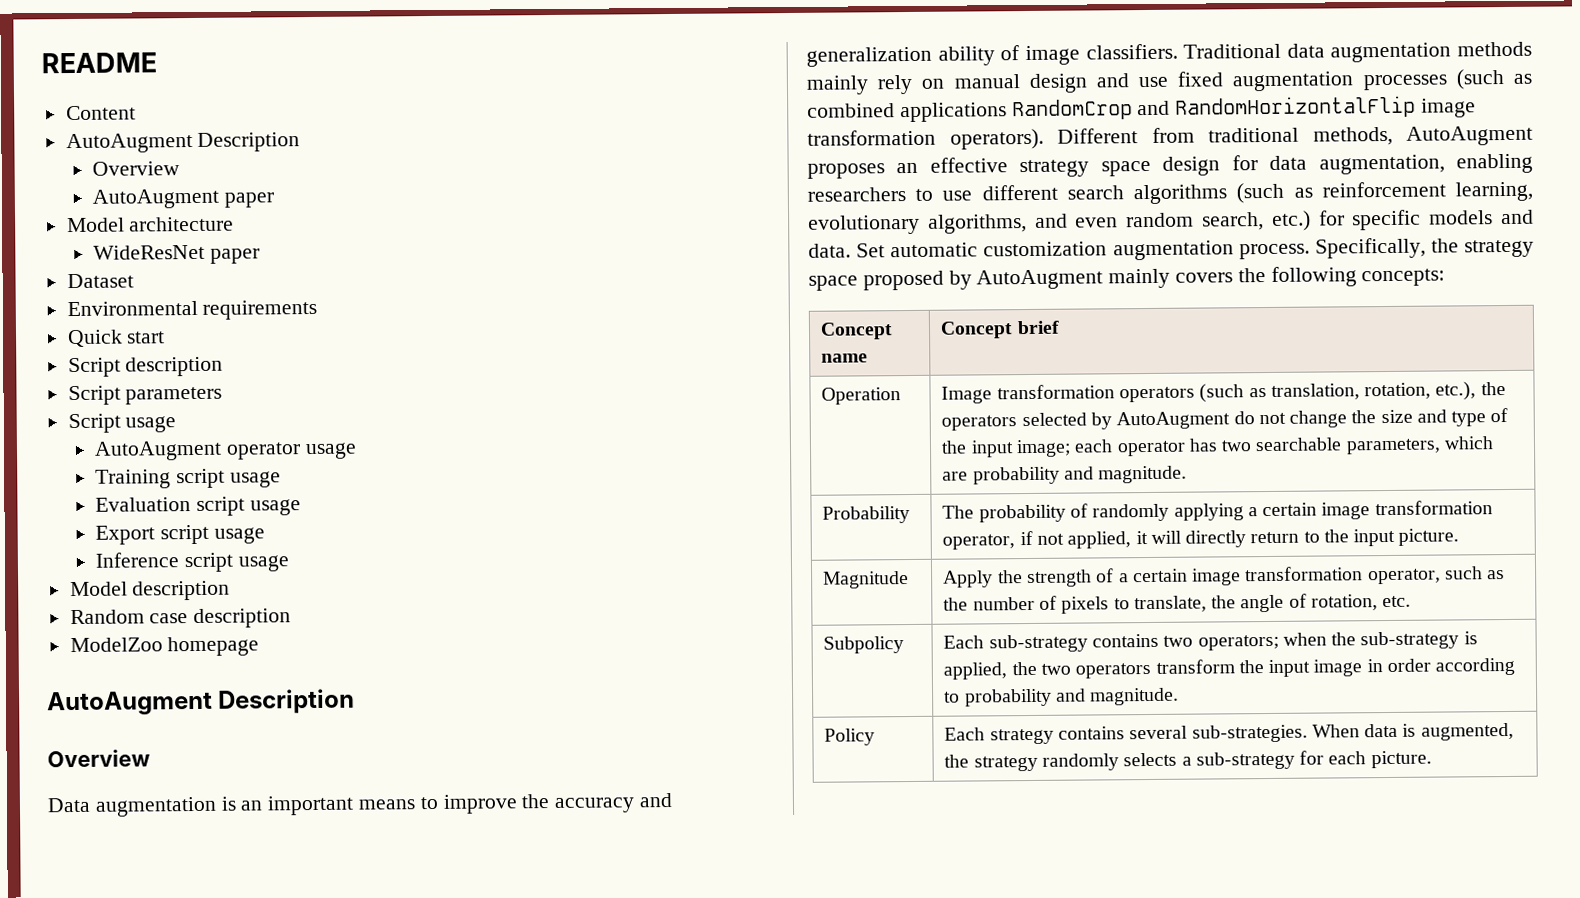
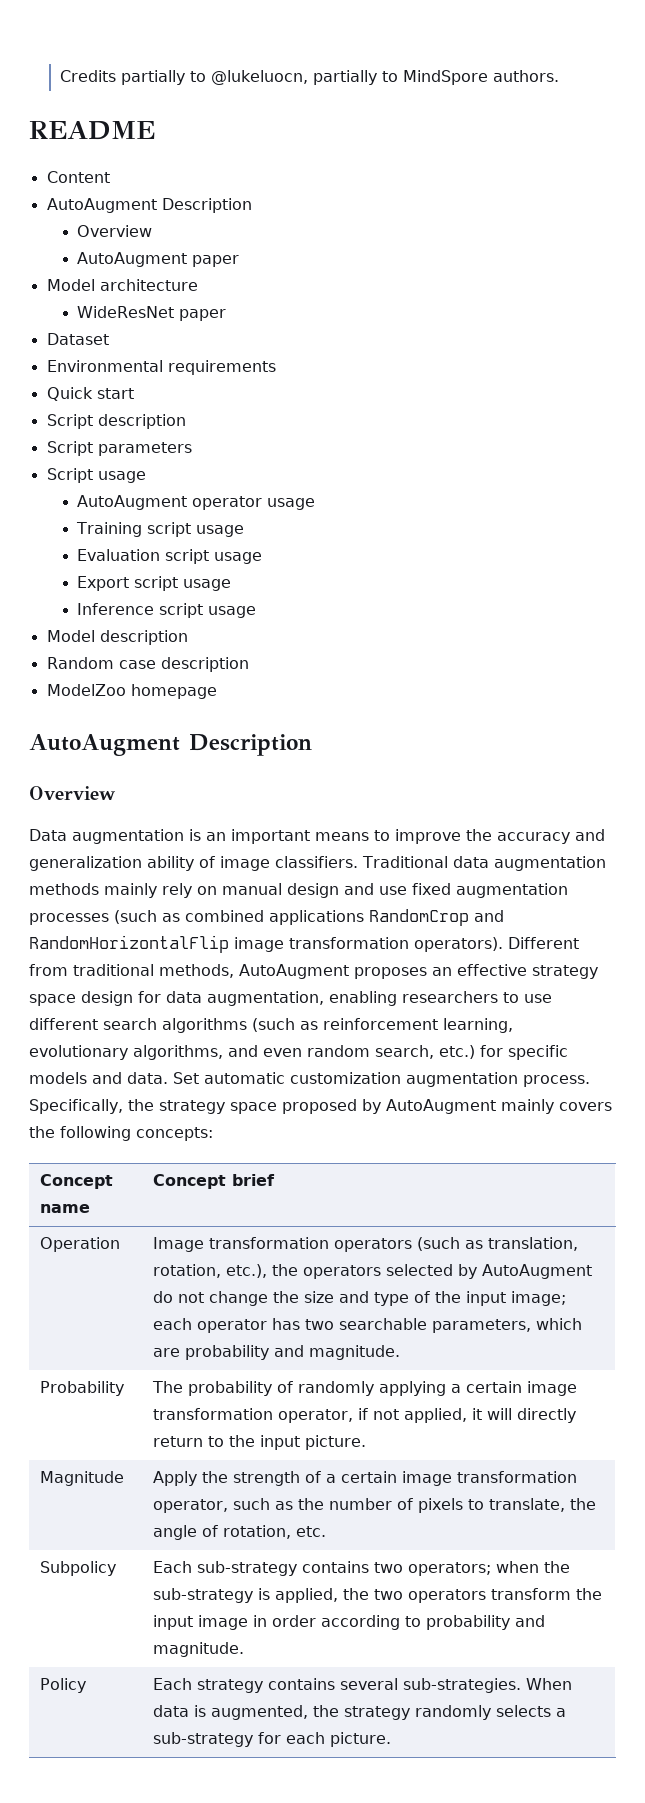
+ Credits partially to @lukeluocn, partially to MindSpore authors.

